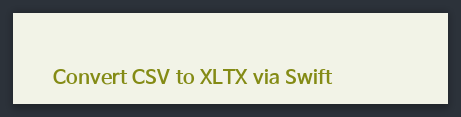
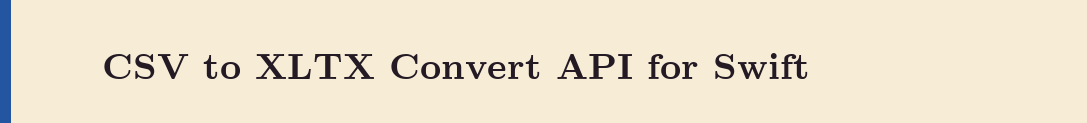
- Convert CSV to XLTX via Swift
+ CSV to XLTX Convert API for Swift

